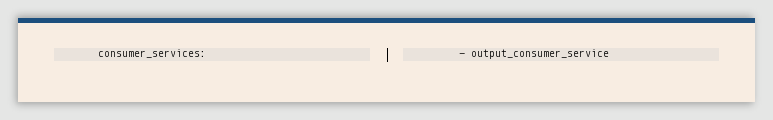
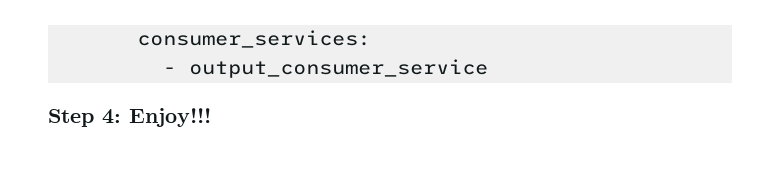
+ Step 4: Enjoy!!!

